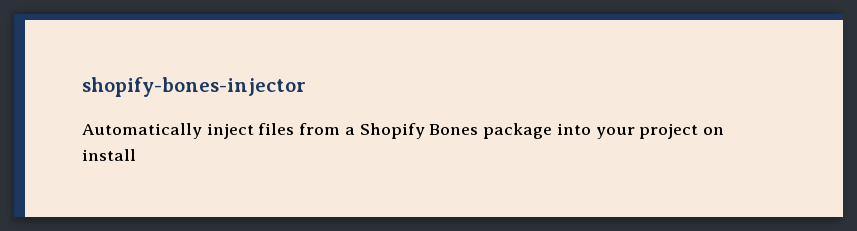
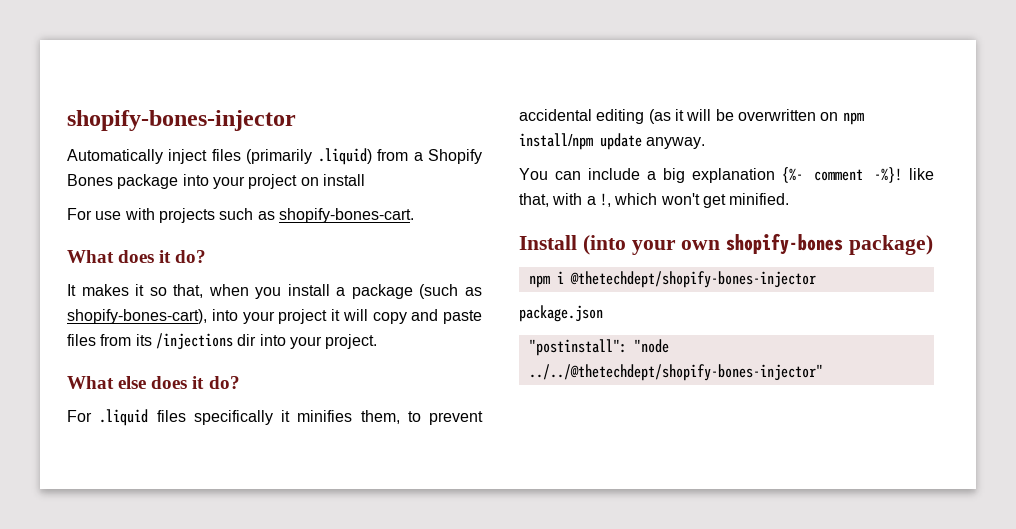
- Automatically inject files from a Shopify Bones package into your project on install
+ Automatically inject files (primarily .liquid) from a Shopify Bones package into your project on install
+ For use with projects such as shopify-bones-cart.
+ What does it do?
+ It makes it so that, when you install a package (such as shopify-bones-cart), into your project it will copy and paste files from its /injections dir into your project.
+ What else does it do?
+ For .liquid files specifically it minifies them, to prevent accidental editing (as it will be overwritten on npm install/npm update anyway.
+ You can include a big explanation {%- comment -%}! like that, with a !, which won't get minified.
+ Install (into your own shopify-bones package)
+ npm i @thetechdept/shopify-bones-injector
+ package.json
+ "postinstall": "node ../../@thetechdept/shopify-bones-injector"

